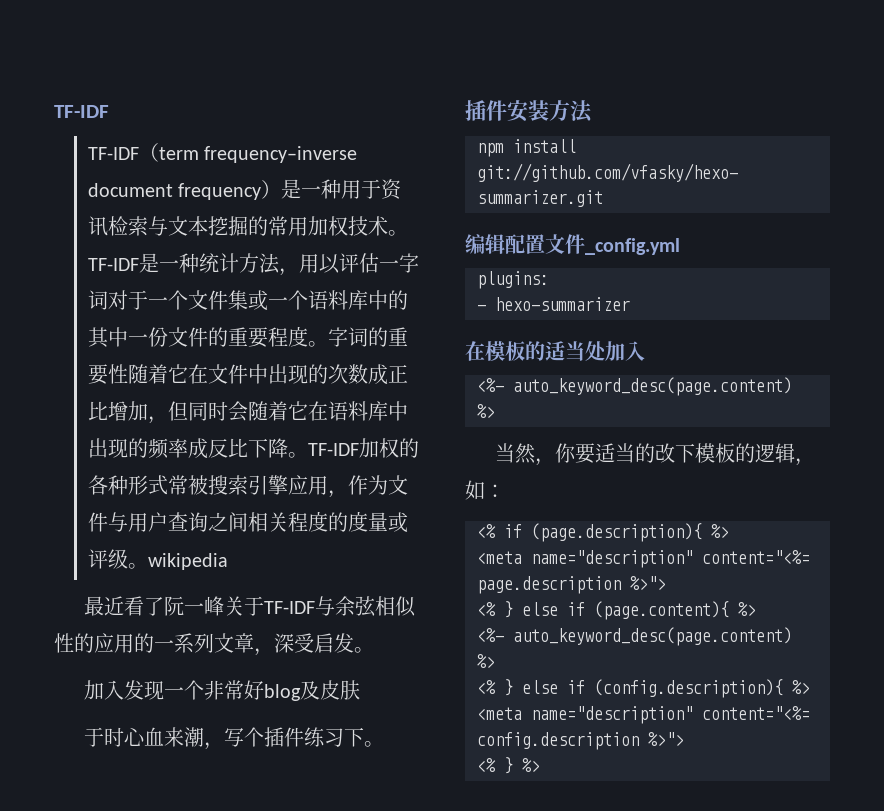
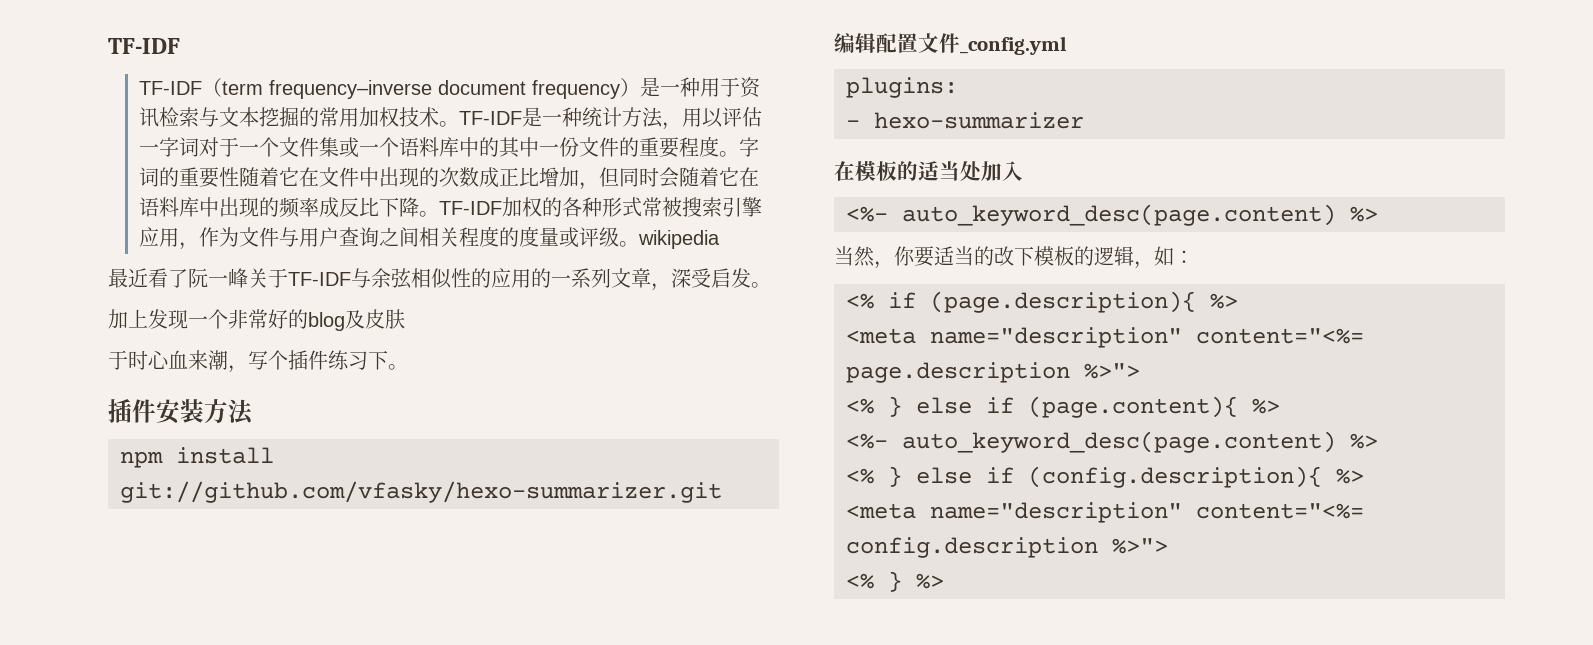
- 加入发现一个非常好blog及皮肤
+ 加上发现一个非常好的blog及皮肤

